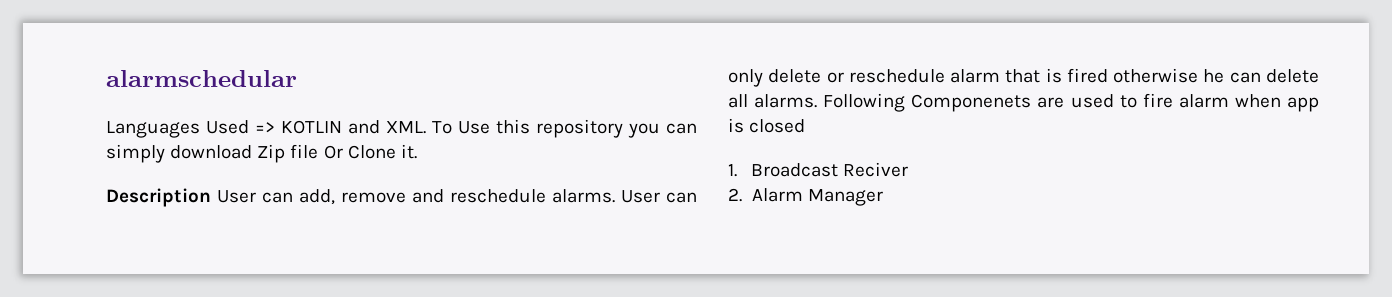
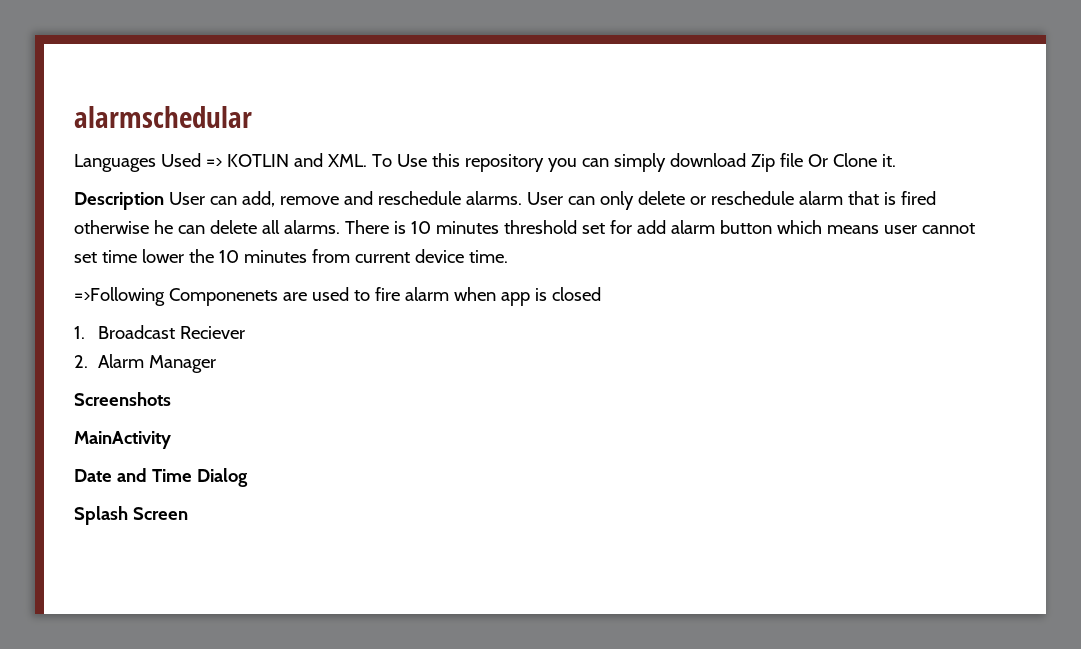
- Following Componenets are used to fire alarm when app is closed
+ There is 10 minutes threshold set for add alarm button which means user cannot set time lower the 10 minutes from current device time.
+ =>Following Componenets are used to fire alarm when app is closed
- 1. Broadcast Reciver
+ 1. Broadcast Reciever
+ Screenshots
+ MainActivity
+ Date and Time Dialog
+ Splash Screen

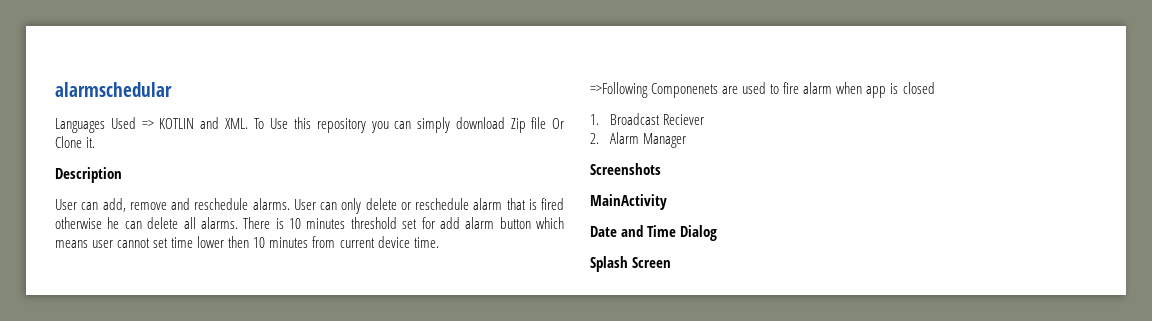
- Description User can add, remove and reschedule alarms.
+ Description
+ User can add, remove and reschedule alarms.
- There is 10 minutes threshold set for add alarm button which means user cannot set time lower the 10 minutes from current device time.
+ There is 10 minutes threshold set for add alarm button which means user cannot set time lower then 10 minutes from current device time.

